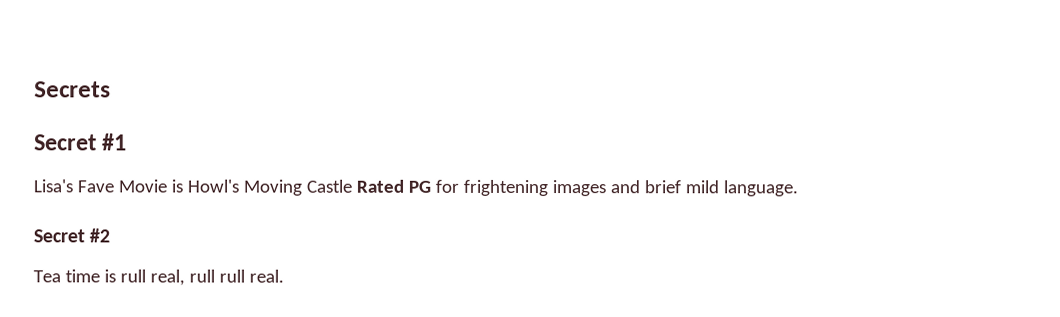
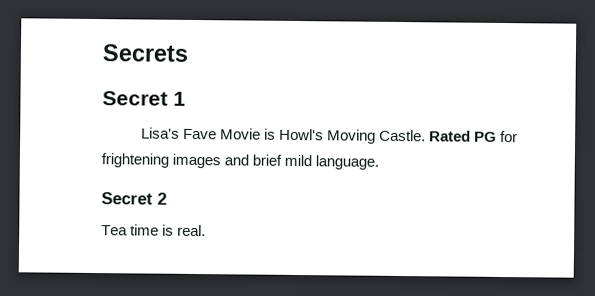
- Secret #1
+ Secret 1
- Lisa's Fave Movie is Howl's Moving Castle Rated PG for frightening images and brief mild language.
+ Lisa's Fave Movie is Howl's Moving Castle. Rated PG for frightening images and brief mild language.
- Secret #2
+ Secret 2
- Tea time is rull real, rull rull real.
+ Tea time is real.

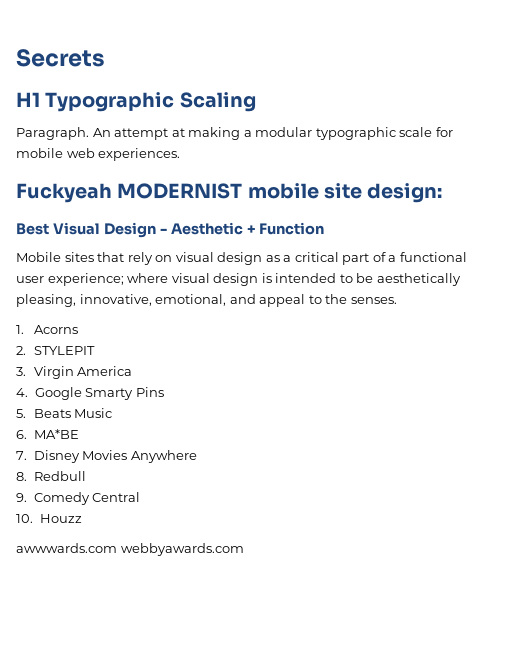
- Secret 1
- Lisa's Fave Movie is Howl's Moving Castle. Rated PG for frightening images and brief mild language.
- Secret 2
- Tea time is real.
+ H1 Typographic Scaling
+ Paragraph. An attempt at making a modular typographic scale for mobile web experiences.
+ Fuckyeah MODERNIST mobile site design:
+ Best Visual Design - Aesthetic + Function
+ Mobile sites that rely on visual design as a critical part of a functional user experience; where visual design is intended to be aesthetically pleasing, innovative, emotional, and appeal to the senses.
+ 1. Acorns
+ 2. STYLEPIT
+ 3. Virgin America
+ 4. Google Smarty Pins
+ 5. Beats Music
+ 6. MA*BE
+ 7. Disney Movies Anywhere
+ 8. Redbull
+ 9. Comedy Central
+ 10. Houzz
+ awwwards.com webbyawards.com

